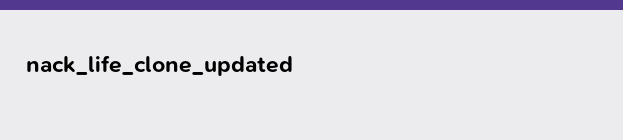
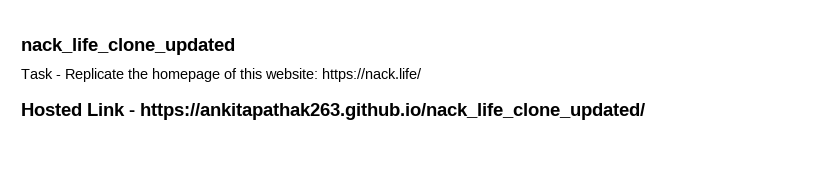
+ Task - Replicate the homepage of this website: https://nack.life/
+ Hosted Link - https://ankitapathak263.github.io/nack_life_clone_updated/

